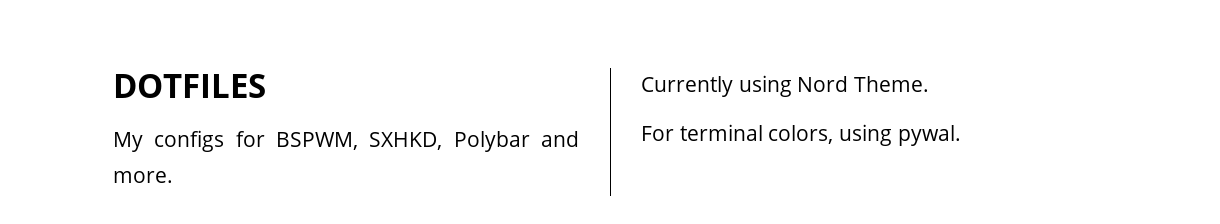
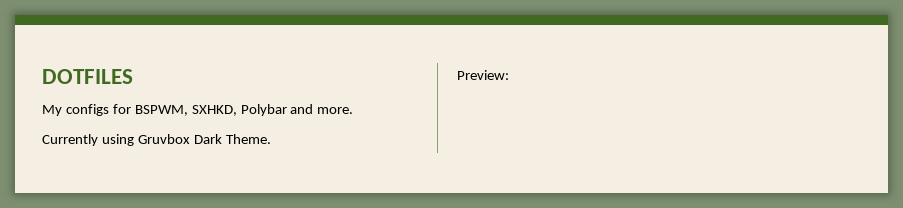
- Currently using Nord Theme.
+ Currently using Gruvbox Dark Theme.
- For terminal colors, using pywal.
+ Preview:

